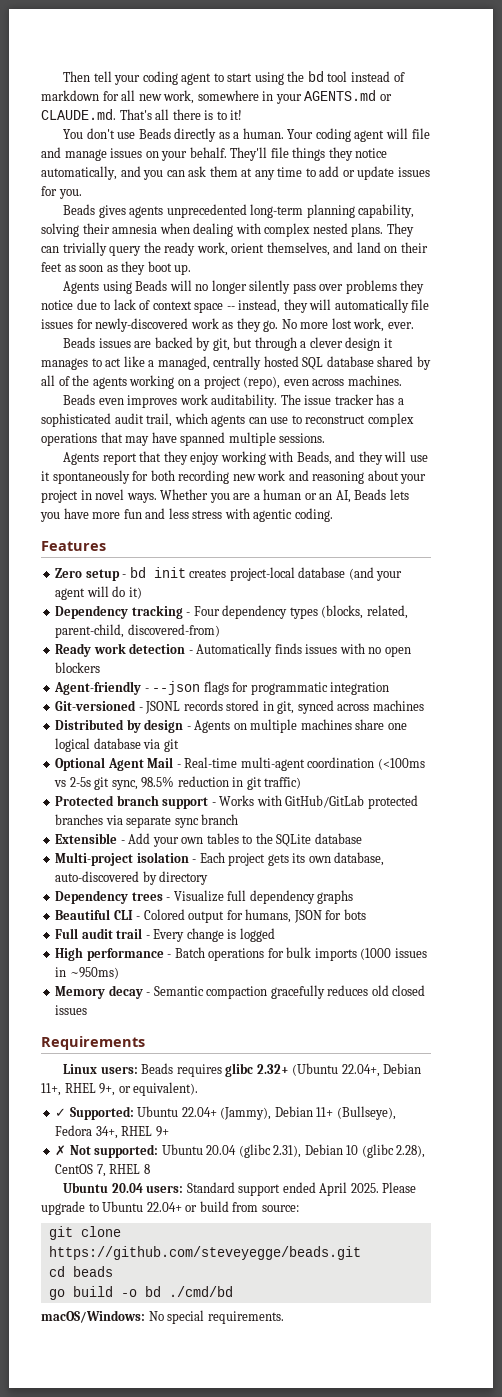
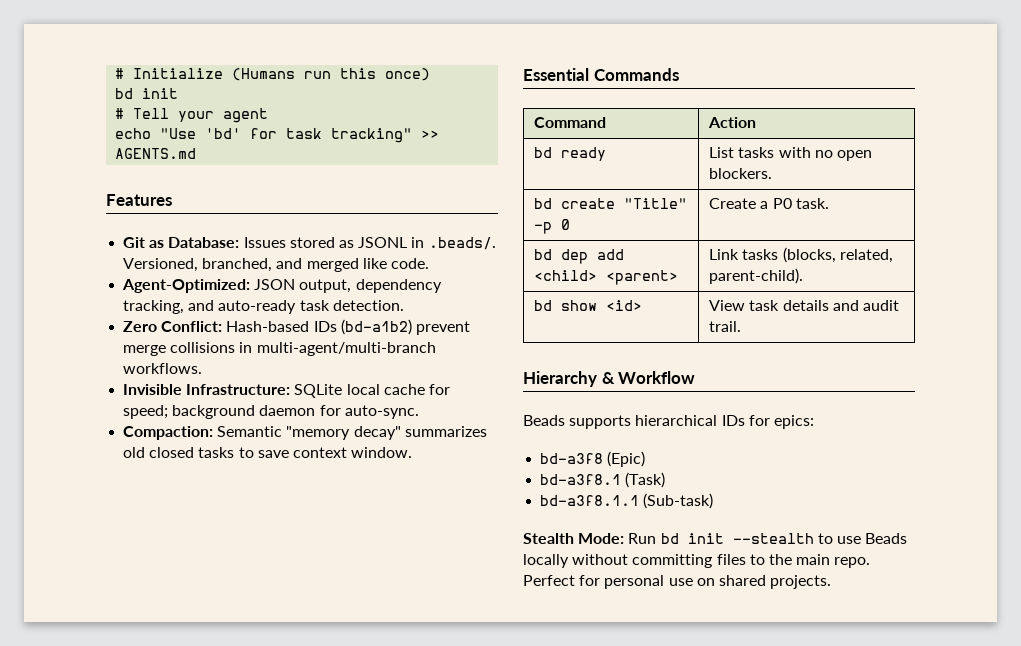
- Then tell your coding agent to start using the bd tool instead of markdown for all new work, somewhere in your AGENTS.md or CLAUDE.md. That's all there is to it!
- You don't use Beads directly as a human. Your coding agent will file and manage issues on your behalf. They'll file things they notice automatically, and you can ask them at any time to add or update issues for you.
- Beads gives agents unprecedented long-term planning capability, solving their amnesia when dealing with complex nested plans. They can trivially query the ready work, orient themselves, and land on their feet as soon as they boot up.
- Agents using Beads will no longer silently pass over problems they notice due to lack of context space -- instead, they will automatically file issues for newly-discovered work as they go. No more lost work, ever.
- Beads issues are backed by git, but through a clever design it manages to act like a managed, centrally hosted SQL database shared by all of the agents working on a project (repo), even across machines.
- Beads even improves work auditability. The issue tracker has a sophisticated audit trail, which agents can use to reconstruct complex operations that may have spanned multiple sessions.
- Agents report that they enjoy working with Beads, and they will use it spontaneously for both recording new work and reasoning about your project in novel ways. Whether you are a human or an AI, Beads lets you have more fun and less stress with agentic coding.
+ # Initialize (Humans run this once)
+ bd init
+ # Tell your agent
+ echo "Use 'bd' for task tracking" >> AGENTS.md
  Features
- Zero setup - bd init creates project-local database (and your agent will do it)
- Dependency tracking - Four dependency types (blocks, related, parent-child, discovered-from)
- Ready work detection - Automatically finds issues with no open blockers
- Agent-friendly - --json flags for programmatic integration
- Git-versioned - JSONL records stored in git, synced across machines
- Distributed by design - Agents on multiple machines share one logical database via git
- Optional Agent Mail - Real-time multi-agent coordination (<100ms vs 2-5s git sync, 98.5% reduction in git traffic)
- Protected branch support - Works with GitHub/GitLab protected branches via separate sync branch
- Extensible - Add your own tables to the SQLite database
- Multi-project isolation - Each project gets its own database, auto-discovered by directory
- Dependency trees - Visualize full dependency graphs
- Beautiful CLI - Colored output for humans, JSON for bots
- Full audit trail - Every change is logged
- High performance - Batch operations for bulk imports (1000 issues in ~950ms)
- Memory decay - Semantic compaction gracefully reduces old closed issues
- Requirements
- Linux users: Beads requires glibc 2.32+ (Ubuntu 22.04+, Debian 11+, RHEL 9+, or equivalent).
- ✓ Supported: Ubuntu 22.04+ (Jammy), Debian 11+ (Bullseye), Fedora 34+, RHEL 9+
- ✗ Not supported: Ubuntu 20.04 (glibc 2.31), Debian 10 (glibc 2.28), CentOS 7, RHEL 8
- Ubuntu 20.04 users: Standard support ended April 2025. Please upgrade to Ubuntu 22.04+ or build from source:
- git clone https://github.com/steveyegge/beads.git
- cd beads
- go build -o bd ./cmd/bd
- macOS/Windows: No special requirements.
+ Git as Database: Issues stored as JSONL in .beads/. Versioned, branched, and merged like code.
+ Agent-Optimized: JSON output, dependency tracking, and auto-ready task detection.
+ Zero Conflict: Hash-based IDs (bd-a1b2) prevent merge collisions in multi-agent/multi-branch workflows.
+ Invisible Infrastructure: SQLite local cache for speed; background daemon for auto-sync.
+ Compaction: Semantic "memory decay" summarizes old closed tasks to save context window.
+ Essential Commands
+ Command | Action
+ bd ready | List tasks with no open blockers.
+ bd create "Title" -p 0 | Create a P0 task.
+ bd dep add <child> <parent> | Link tasks (blocks, related, parent-child).
+ bd show <id> | View task details and audit trail.
+ Hierarchy & Workflow
+ Beads supports hierarchical IDs for epics:
+ bd-a3f8 (Epic)
+ bd-a3f8.1 (Task)
+ bd-a3f8.1.1 (Sub-task)
+ Stealth Mode: Run bd init --stealth to use Beads locally without committing files to the main repo. Perfect for personal use on shared projects.

